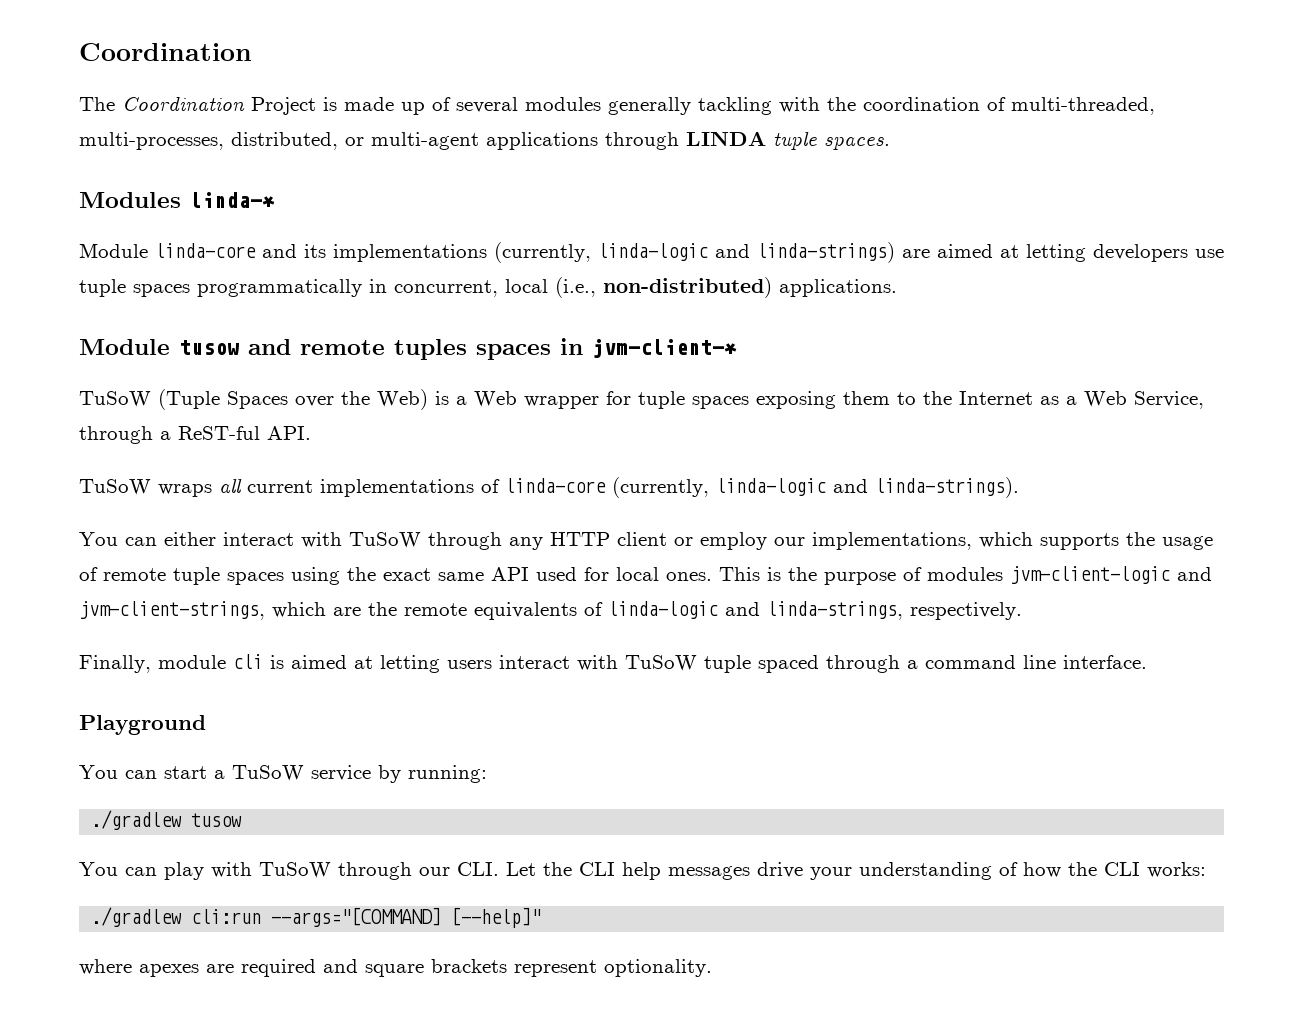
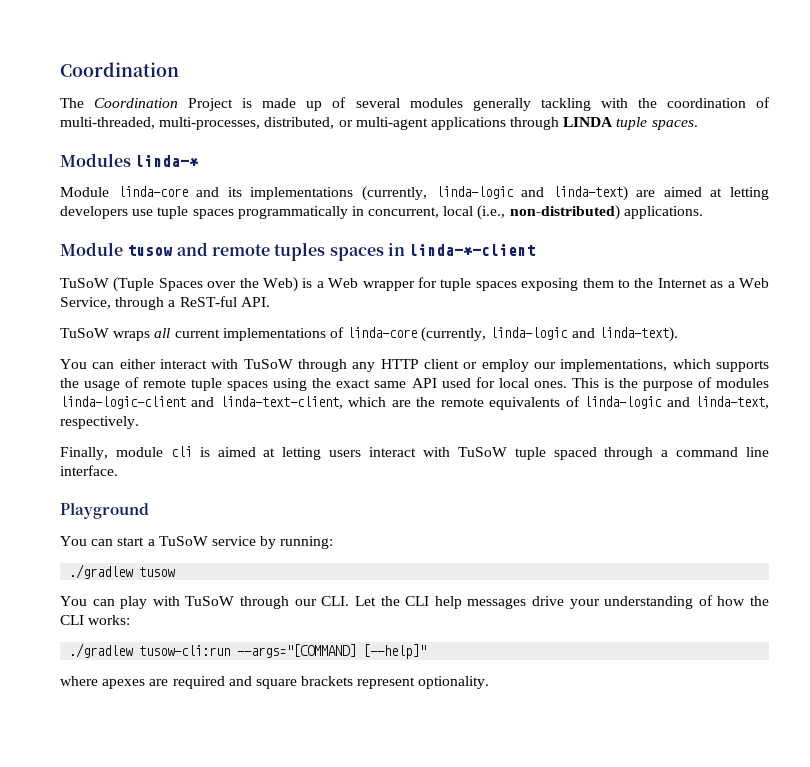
- Module linda-core and its implementations (currently, linda-logic and linda-strings) are aimed at letting developers use tuple spaces programmatically in concurrent, local (i.e., non-distributed) applications.
+ Module linda-core and its implementations (currently, linda-logic and linda-text) are aimed at letting developers use tuple spaces programmatically in concurrent, local (i.e., non-distributed) applications.
- Module tusow and remote tuples spaces in jvm-client-*
+ Module tusow and remote tuples spaces in linda-*-client
- TuSoW wraps all current implementations of linda-core (currently, linda-logic and linda-strings).
+ TuSoW wraps all current implementations of linda-core (currently, linda-logic and linda-text).
- This is the purpose of modules jvm-client-logic and jvm-client-strings, which are the remote equivalents of linda-logic and linda-strings, respectively.
+ This is the purpose of modules linda-logic-client and linda-text-client, which are the remote equivalents of linda-logic and linda-text, respectively.
- ./gradlew cli:run --args="[COMMAND] [--help]"
+ ./gradlew tusow-cli:run --args="[COMMAND] [--help]"

